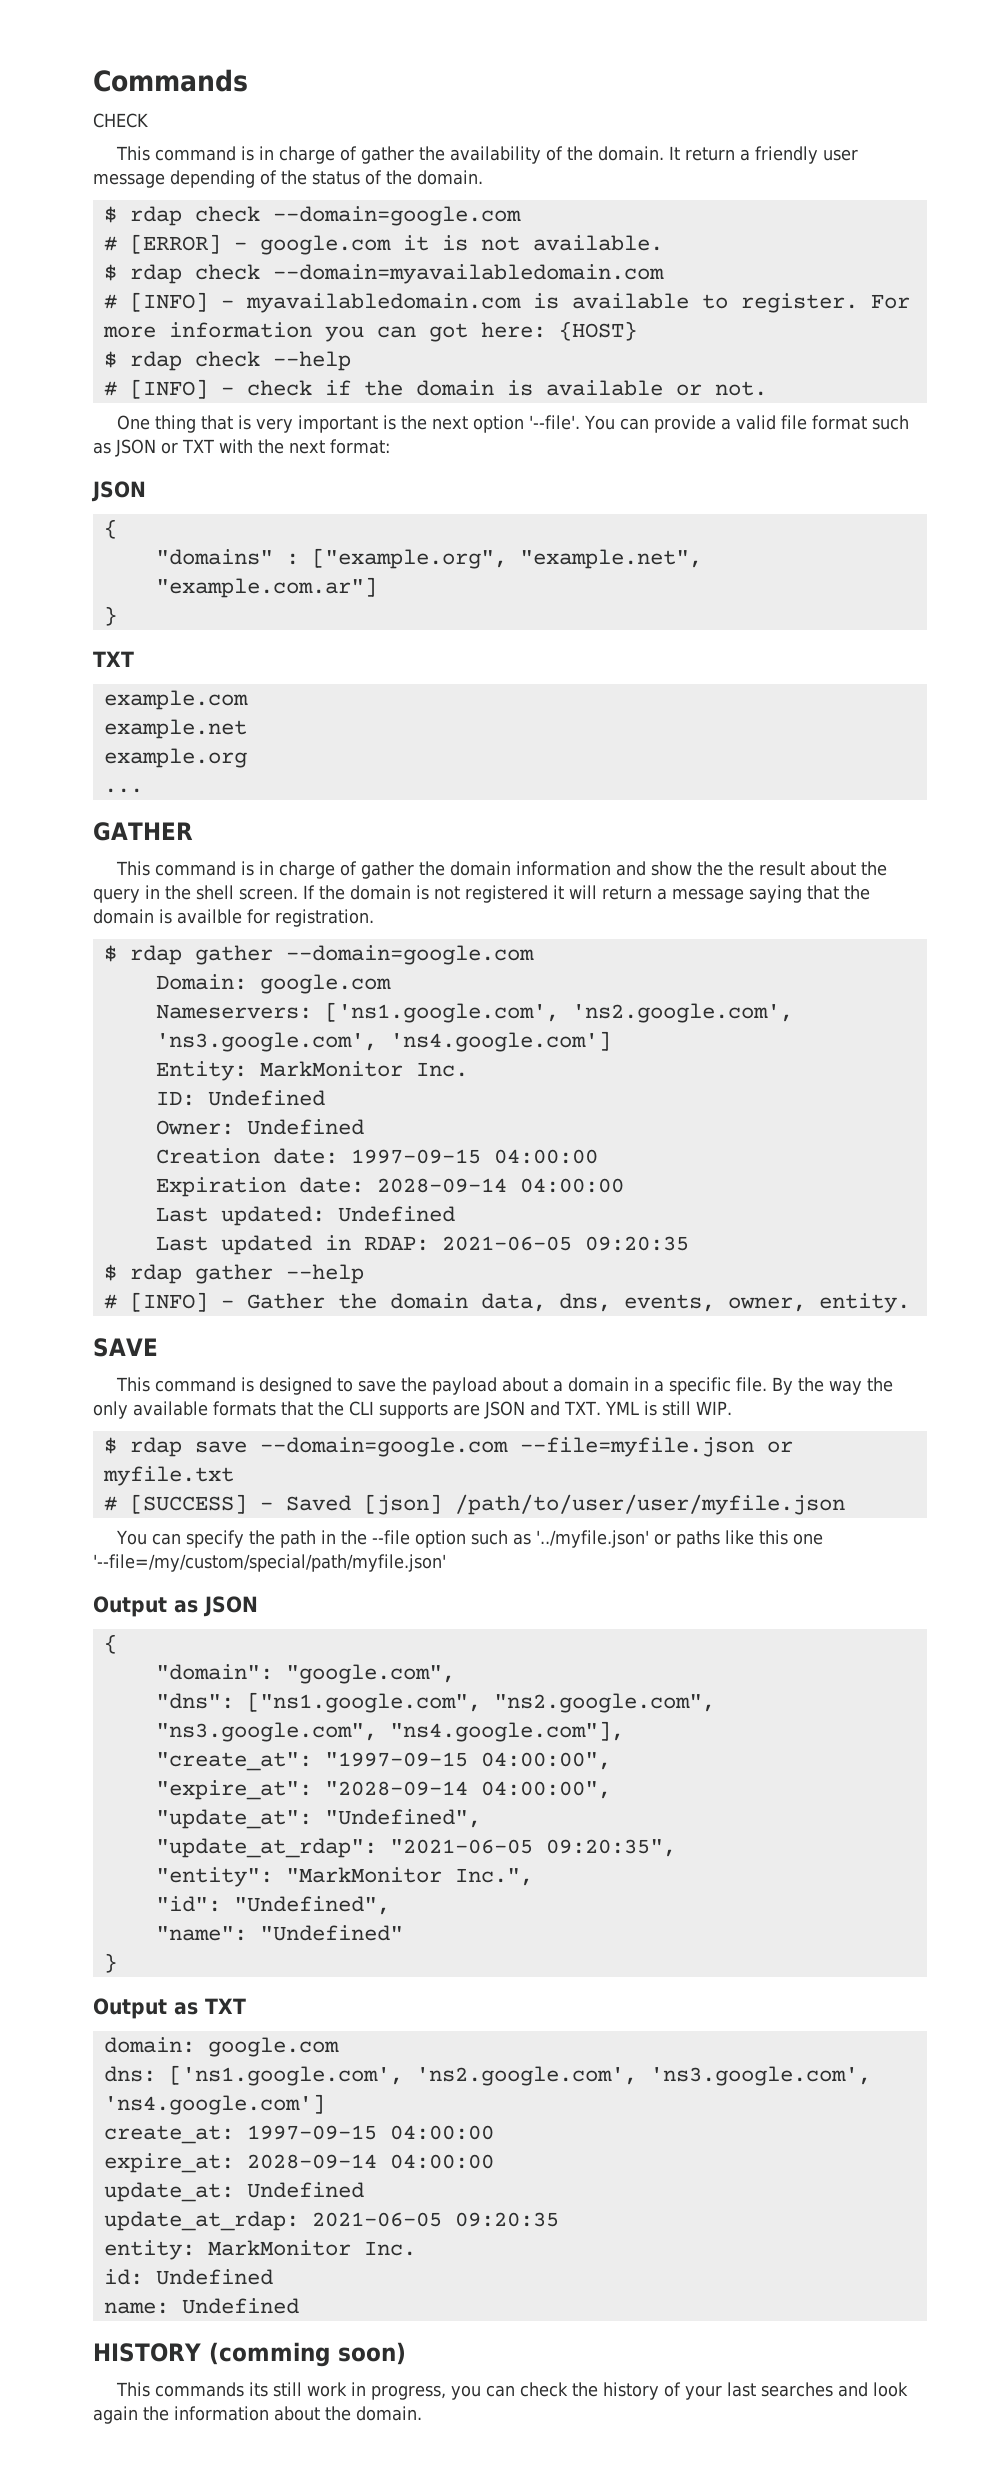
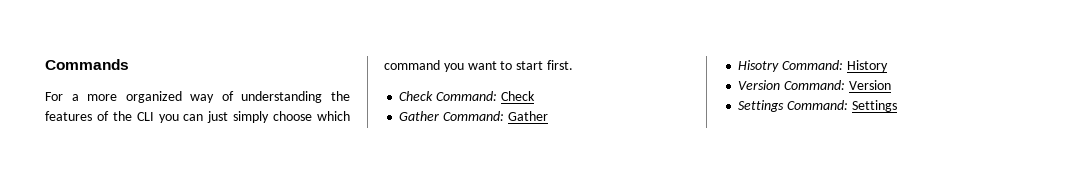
- CHECK
- This command is in charge of gather the availability of the domain. It return a friendly user message depending of the status of the domain.
- $ rdap check --domain=google.com
- # [ERROR] - google.com it is not available.
- $ rdap check --domain=myavailabledomain.com
- # [INFO] - myavailabledomain.com is available to register. For more information you can got here: {HOST}
- $ rdap check --help
- # [INFO] - check if the domain is available or not.
- One thing that is very important is the next option '--file'. You can provide a valid file format such as JSON or TXT with the next format:
- JSON
- {
- "domains" : ["example.org", "example.net", "example.com.ar"]
- }
- TXT
- example.com
- example.net
- example.org
- ...
- GATHER
- This command is in charge of gather the domain information and show the the result about the query in the shell screen. If the domain is not registered it will return a message saying that the domain is availble for registration.
- $ rdap gather --domain=google.com
- Domain: google.com
- Nameservers: ['ns1.google.com', 'ns2.google.com', 'ns3.google.com', 'ns4.google.com']
- Entity: MarkMonitor Inc.
- ID: Undefined
- Owner: Undefined
- Creation date: 1997-09-15 04:00:00
- Expiration date: 2028-09-14 04:00:00
- Last updated: Undefined
- Last updated in RDAP: 2021-06-05 09:20:35
- $ rdap gather --help
- # [INFO] - Gather the domain data, dns, events, owner, entity.
- SAVE
- This command is designed to save the payload about a domain in a specific file. By the way the only available formats that the CLI supports are JSON and TXT. YML is still WIP.
- $ rdap save --domain=google.com --file=myfile.json or myfile.txt
- # [SUCCESS] - Saved [json] /path/to/user/user/myfile.json
- You can specify the path in the --file option such as '../myfile.json' or paths like this one '--file=/my/custom/special/path/myfile.json'
- Output as JSON
- {
- "domain": "google.com",
- "dns": ["ns1.google.com", "ns2.google.com", "ns3.google.com", "ns4.google.com"],
- "create_at": "1997-09-15 04:00:00",
- "expire_at": "2028-09-14 04:00:00",
- "update_at": "Undefined",
- "update_at_rdap": "2021-06-05 09:20:35",
- "entity": "MarkMonitor Inc.",
- "id": "Undefined",
- "name": "Undefined"
- }
- Output as TXT
- domain: google.com
- dns: ['ns1.google.com', 'ns2.google.com', 'ns3.google.com', 'ns4.google.com']
- create_at: 1997-09-15 04:00:00
- expire_at: 2028-09-14 04:00:00
- update_at: Undefined
- update_at_rdap: 2021-06-05 09:20:35
- entity: MarkMonitor Inc.
- id: Undefined
- name: Undefined
- HISTORY (comming soon)
- This commands its still work in progress, you can check the history of your last searches and look again the information about the domain.
+ For a more organized way of understanding the features of the CLI you can just simply choose which command you want to start first.
+ Check Command: Check
+ Gather Command: Gather
+ Hisotry Command: History
+ Version Command: Version
+ Settings Command: Settings

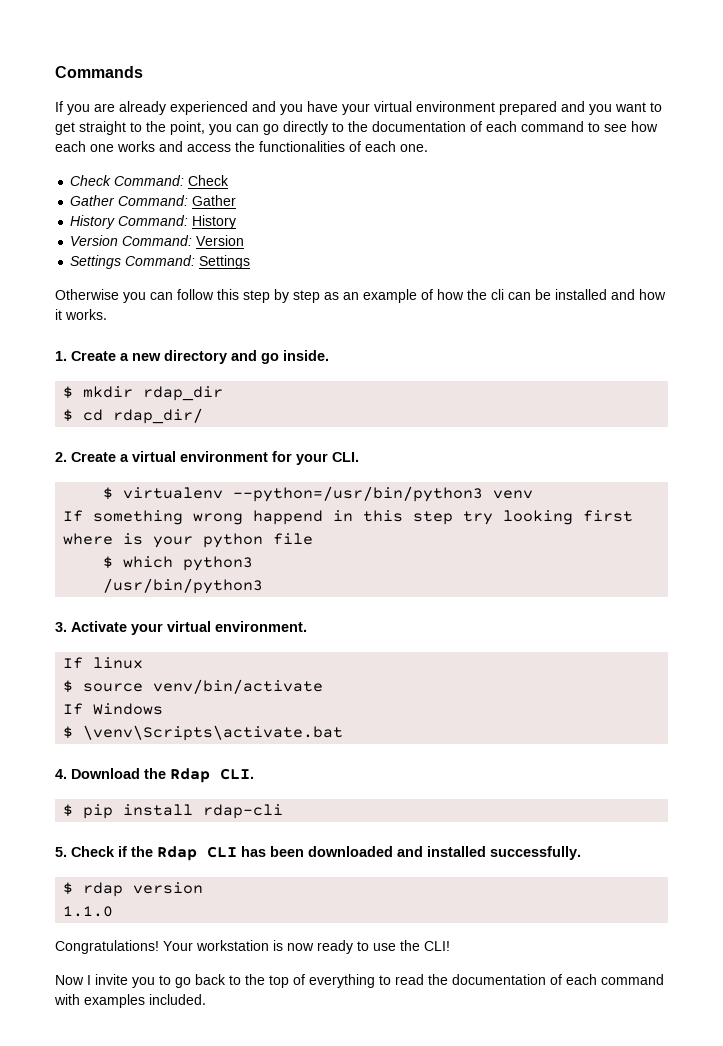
- For a more organized way of understanding the features of the CLI you can just simply choose which command you want to start first.
+ If you are already experienced and you have your virtual environment prepared and you want to get straight to the point, you can go directly to the documentation of each command to see how each one works and access the functionalities of each one.
- Hisotry Command: History
+ History Command: History
+ Otherwise you can follow this step by step as an example of how the cli can be installed and how it works.
+ 1. Create a new directory and go inside.
+ $ mkdir rdap_dir
+ $ cd rdap_dir/
+ 2. Create a virtual environment for your CLI.
+ $ virtualenv --python=/usr/bin/python3 venv
+ If something wrong happend in this step try looking first where is your python file
+ $ which python3
+ /usr/bin/python3
+ 3. Activate your virtual environment.
+ If linux
+ $ source venv/bin/activate
+ If Windows
+ $ \venv\Scripts\activate.bat
+ 4. Download the Rdap CLI.
+ $ pip install rdap-cli
+ 5. Check if the Rdap CLI has been downloaded and installed successfully.
+ $ rdap version
+ 1.1.0
+ Congratulations! Your workstation is now ready to use the CLI!
+ Now I invite you to go back to the top of everything to read the documentation of each command with examples included.

